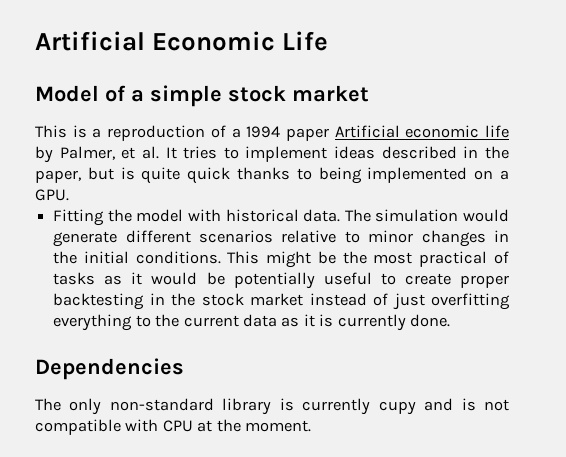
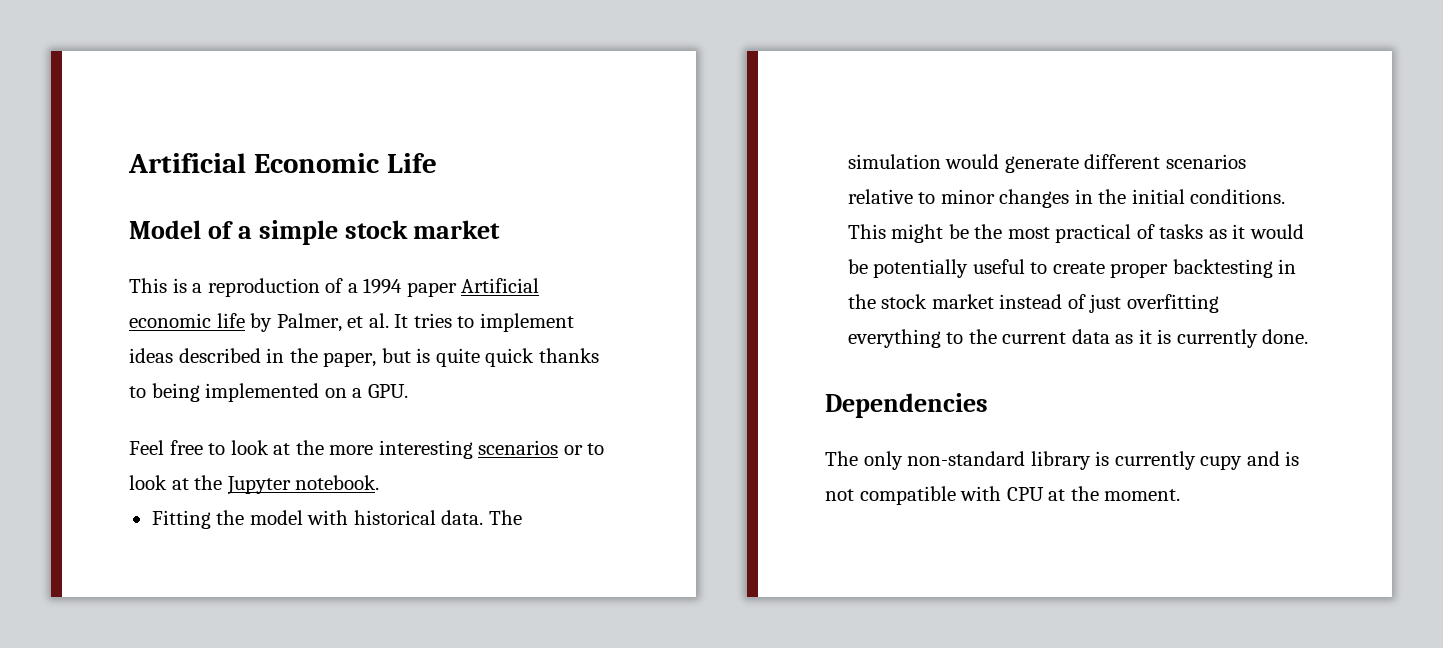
+ Feel free to look at the more interesting scenarios or to look at the Jupyter notebook.

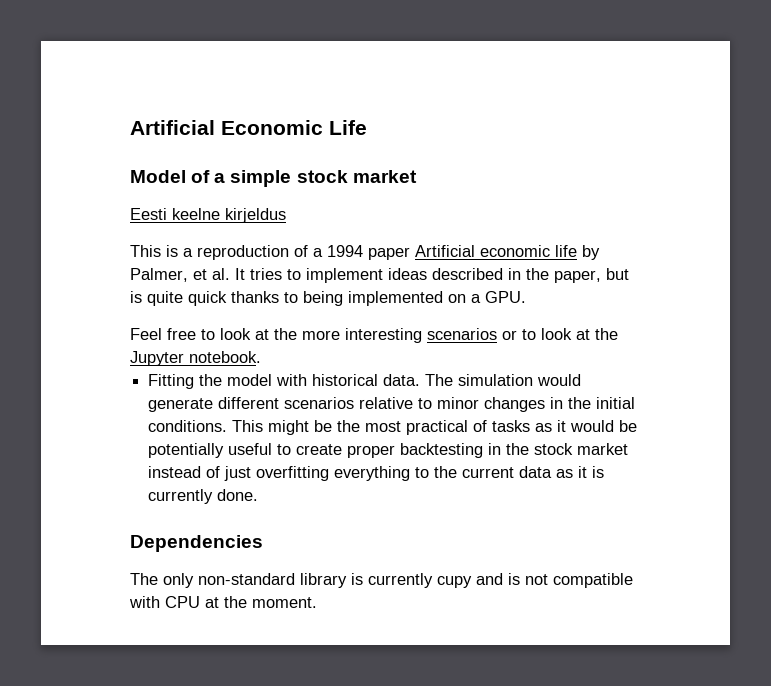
+ Eesti keelne kirjeldus

